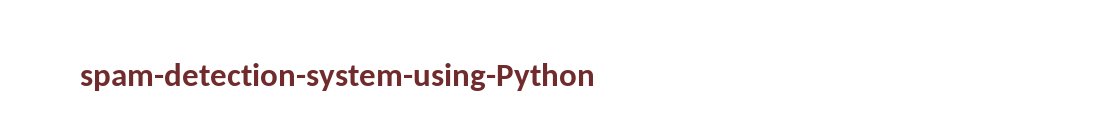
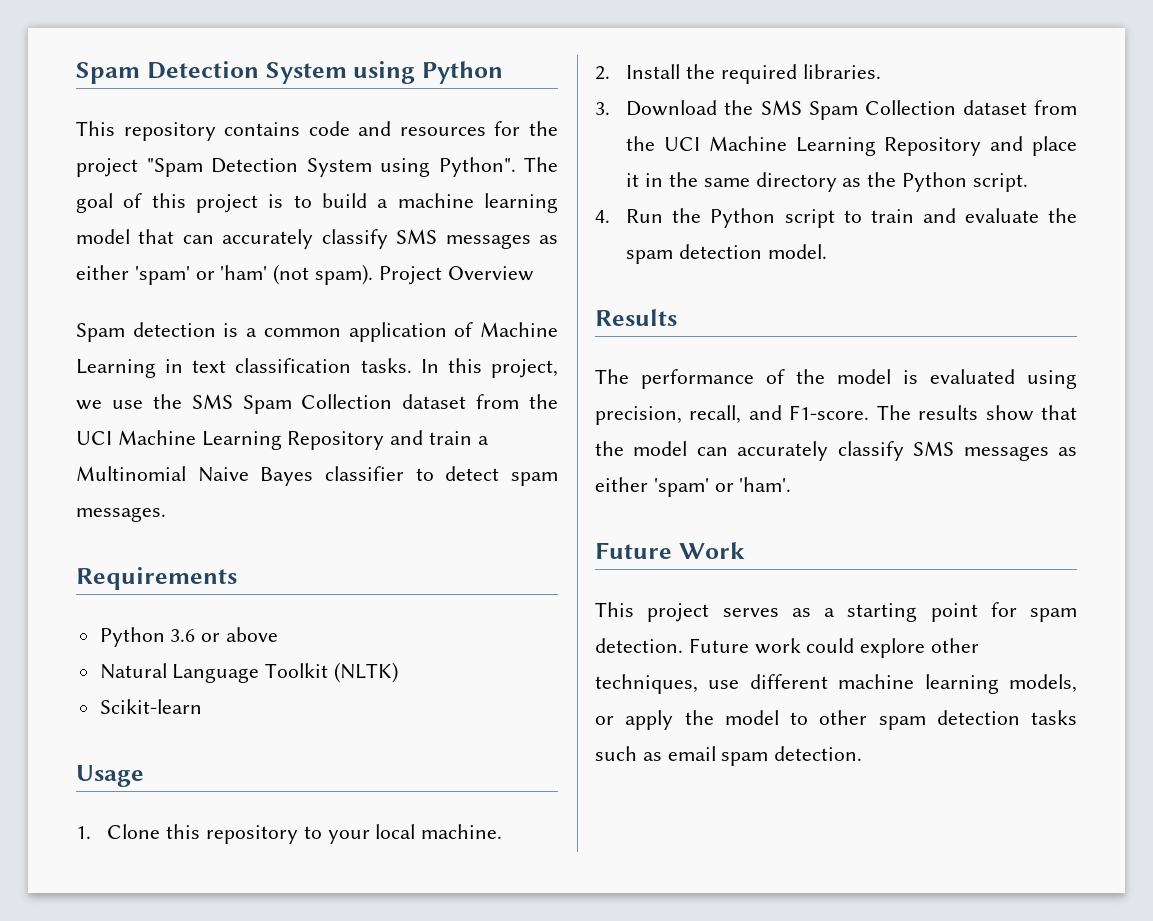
- spam-detection-system-using-Python
+ Spam Detection System using Python
+ This repository contains code and resources for the project "Spam Detection System using Python". The goal of this project is to build a machine learning model that can accurately classify SMS messages as either 'spam' or 'ham' (not spam). Project Overview
+ Spam detection is a common application of Machine Learning in text classification tasks. In this project, we use the SMS Spam Collection dataset from the UCI Machine Learning Repository and train a Multinomial Naive Bayes classifier to detect spam messages.
+ Requirements
+ Python 3.6 or above
+ Natural Language Toolkit (NLTK)
+ Scikit-learn
+ Usage
+ 1. Clone this repository to your local machine.
+ 2. Install the required libraries.
+ 3. Download the SMS Spam Collection dataset from the UCI Machine Learning Repository and place it in the same directory as the Python script.
+ 4. Run the Python script to train and evaluate the spam detection model.
+ Results
+ The performance of the model is evaluated using precision, recall, and F1-score. The results show that the model can accurately classify SMS messages as either 'spam' or 'ham'.
+ Future Work
+ This project serves as a starting point for spam detection. Future work could explore other techniques, use different machine learning models, or apply the model to other spam detection tasks such as email spam detection.

